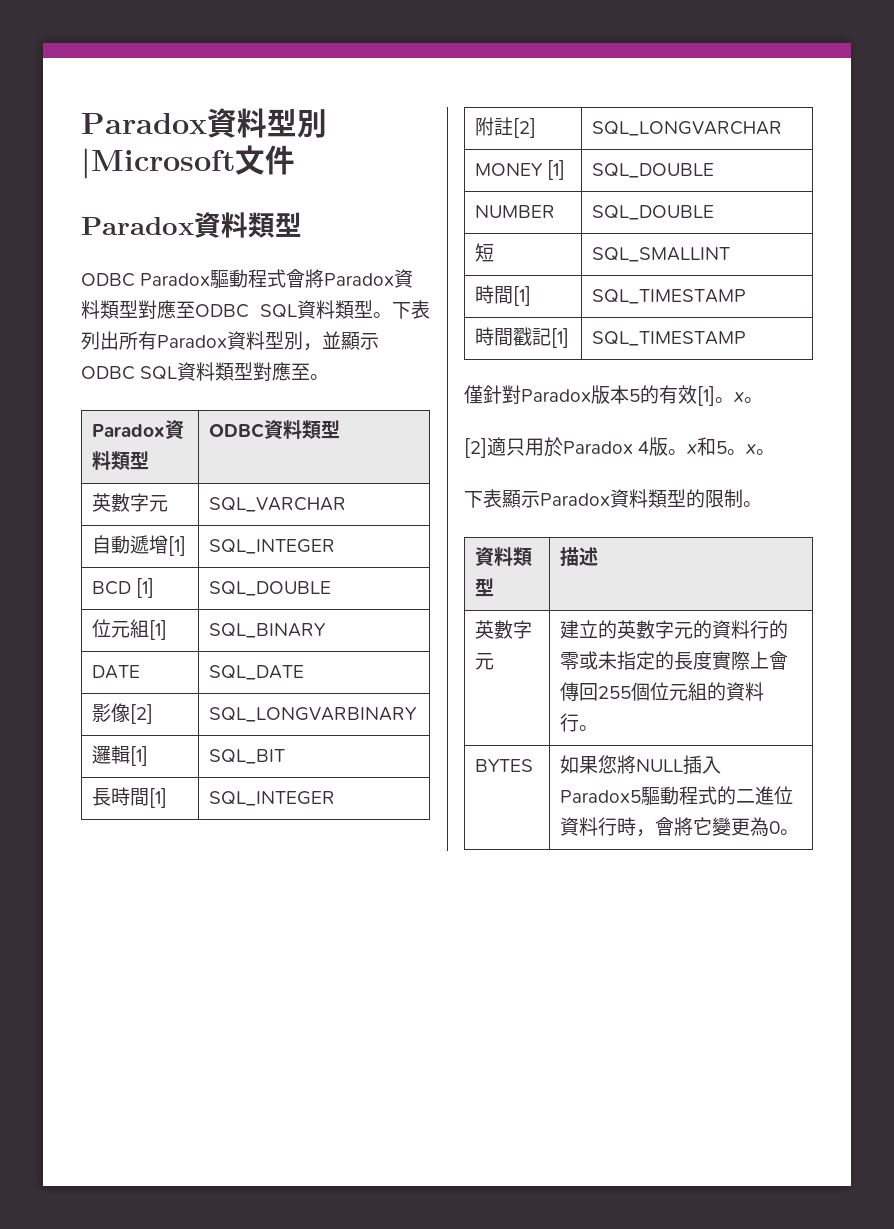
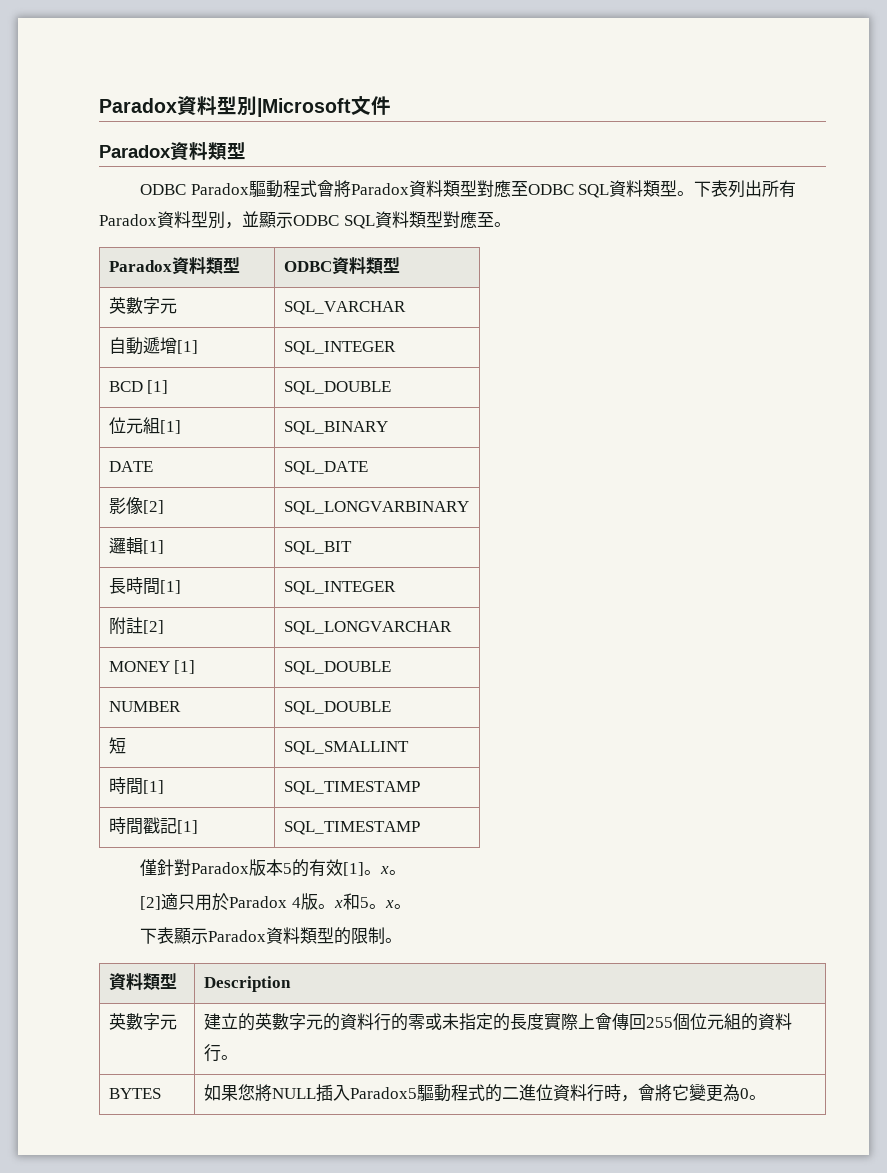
- 資料類型 | 描述
+ 資料類型 | Description

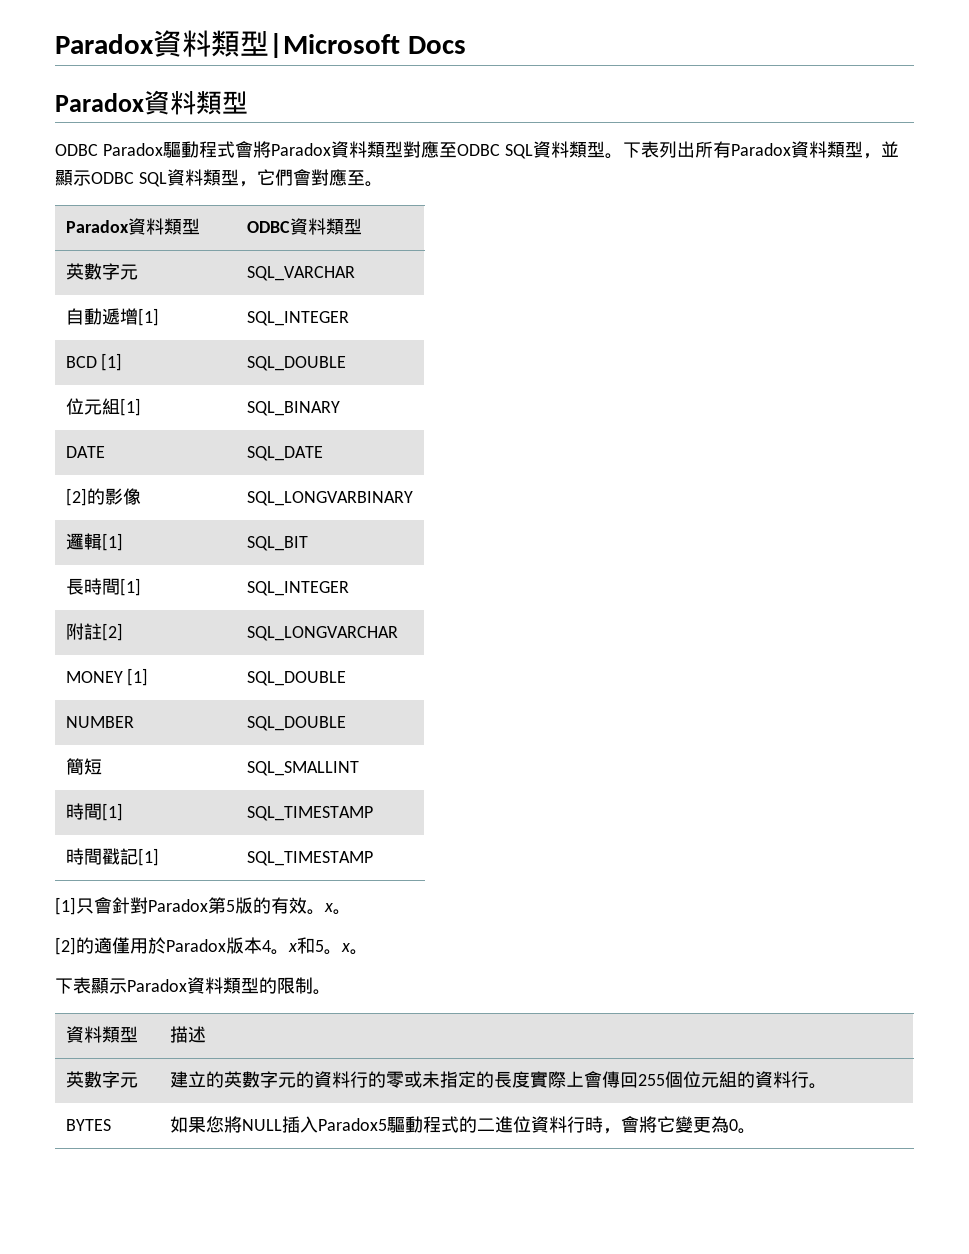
- Paradox資料型別|Microsoft文件
+ Paradox資料類型|Microsoft Docs
- 下表列出所有Paradox資料型別，並顯示ODBC SQL資料類型對應至。
+ 下表列出所有Paradox資料類型，並顯示ODBC SQL資料類型，它們會對應至。
- 影像[2] | SQL_LONGVARBINARY
+ [2]的影像 | SQL_LONGVARBINARY
- 短 | SQL_SMALLINT
+ 簡短 | SQL_SMALLINT
- 僅針對Paradox版本5的有效[1]。x。
+ [1]只會針對Paradox第5版的有效。x。
- [2]適只用於Paradox 4版。x和5。x。
+ [2]的適僅用於Paradox版本4。x和5。x。
- 資料類型 | Description
+ 資料類型 | 描述

